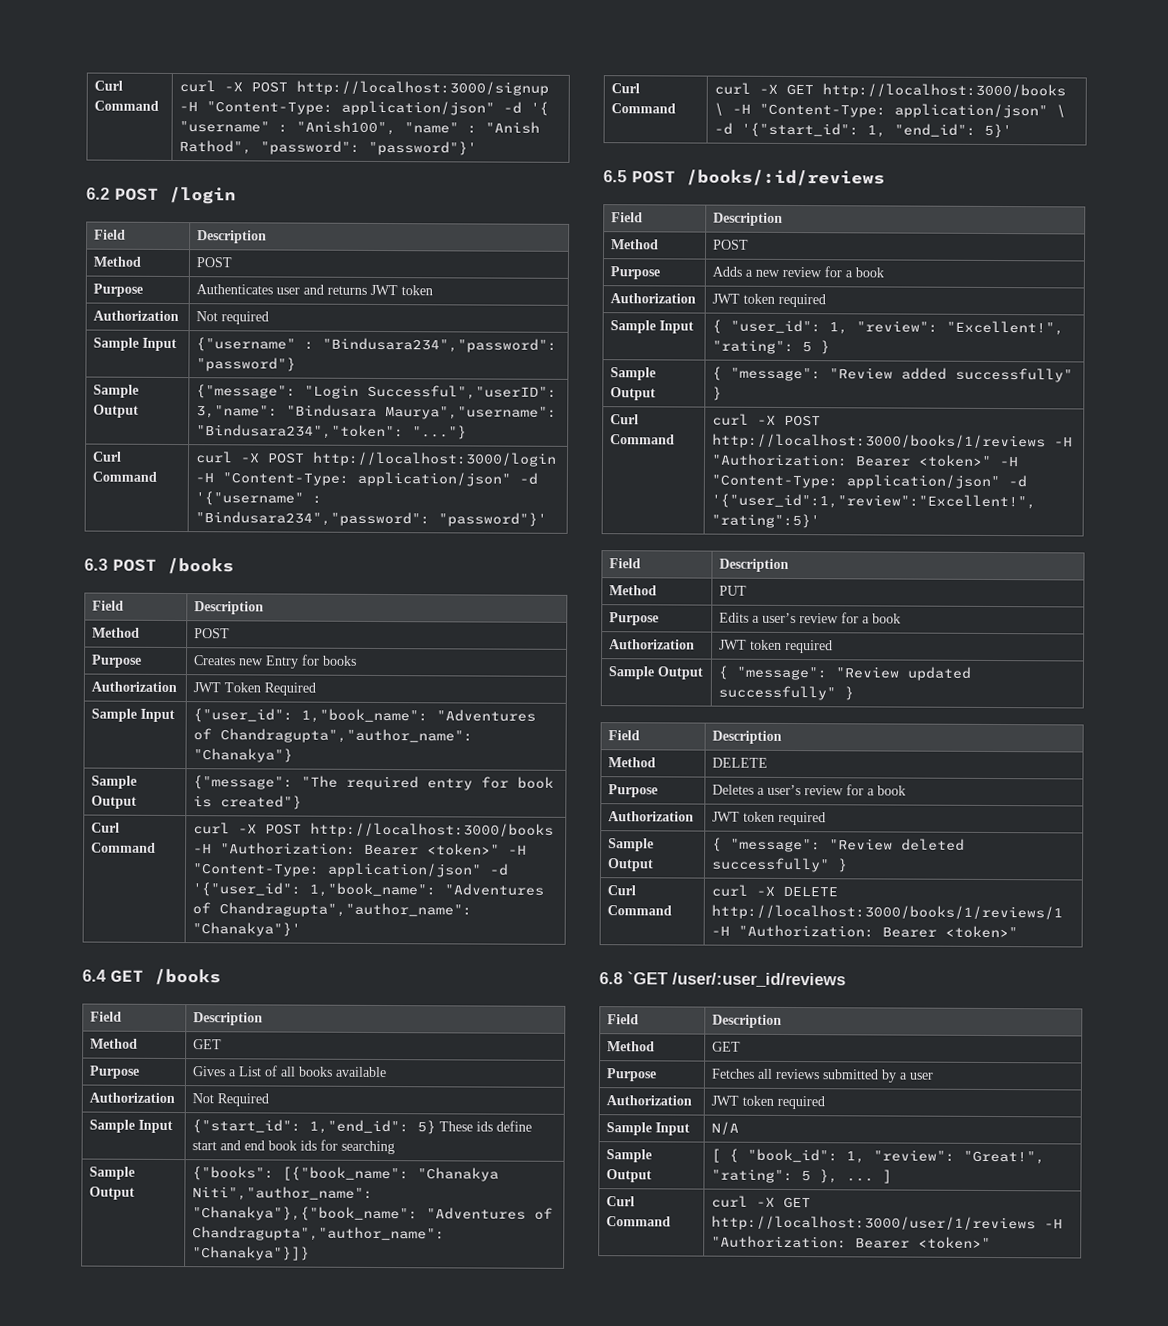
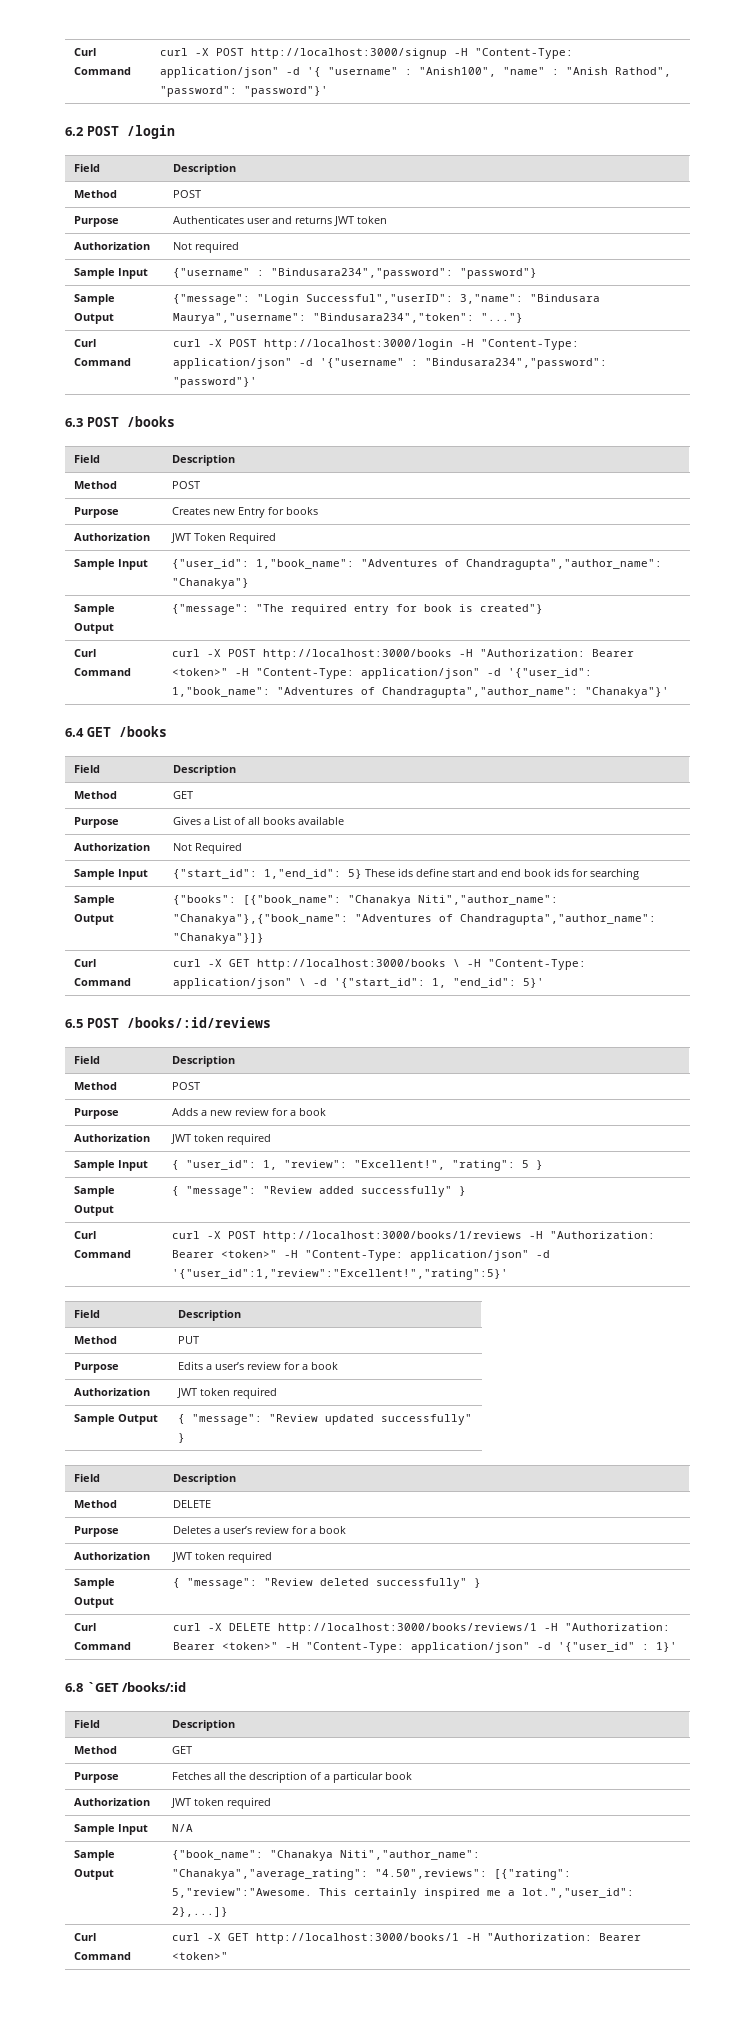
- Curl Command | curl -X DELETE http://localhost:3000/books/1/reviews/1 -H "Authorization: Bearer <token>"
+ Curl Command | curl -X DELETE http://localhost:3000/books/reviews/1 -H "Authorization: Bearer <token>" -H "Content-Type: application/json" -d '{"user_id" : 1}'
- 6.8 `GET /user/:user_id/reviews
+ 6.8 `GET /books/:id
- Purpose | Fetches all reviews submitted by a user
+ Purpose | Fetches all the description of a particular book
- Sample Output | [ { "book_id": 1, "review": "Great!", "rating": 5 }, ... ]
- Curl Command | curl -X GET http://localhost:3000/user/1/reviews -H "Authorization: Bearer <token>"
+ Sample Output | {"book_name": "Chanakya Niti","author_name": "Chanakya","average_rating": "4.50",reviews": [{"rating": 5,"review":"Awesome. This certainly inspired me a lot.","user_id": 2},...]}
+ Curl Command | curl -X GET http://localhost:3000/books/1 -H "Authorization: Bearer <token>"

